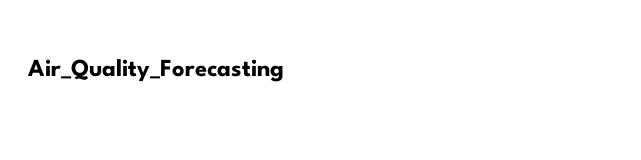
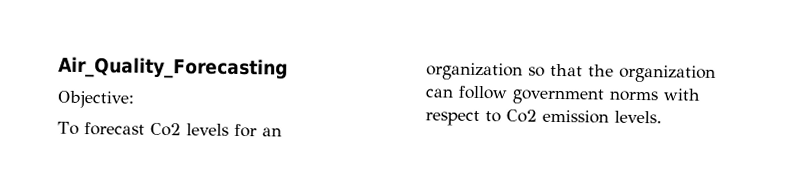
+ Objective:
+ To forecast Co2 levels for an organization so that the organization can follow government norms with respect to Co2 emission levels.

